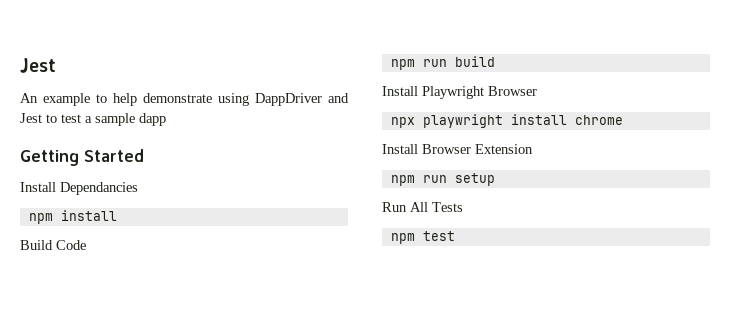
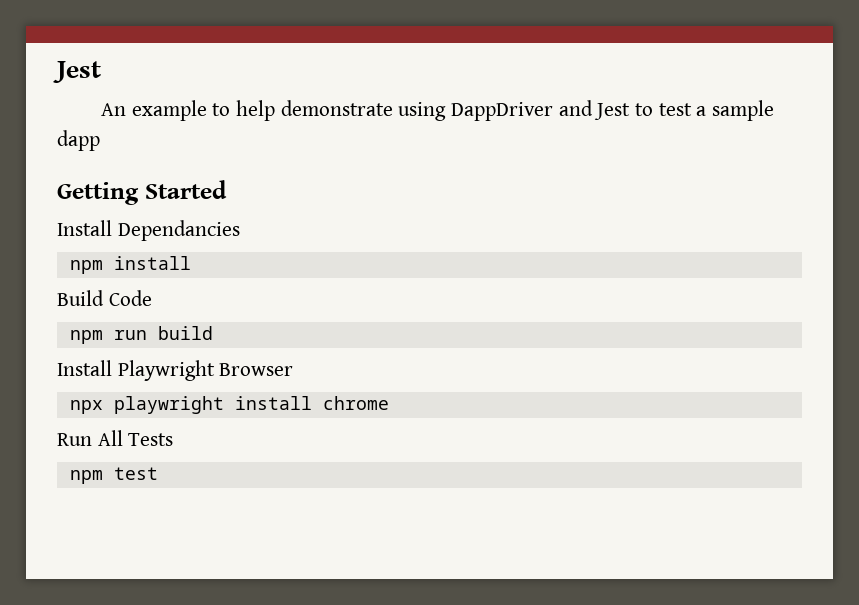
- Install Browser Extension
- npm run setup

